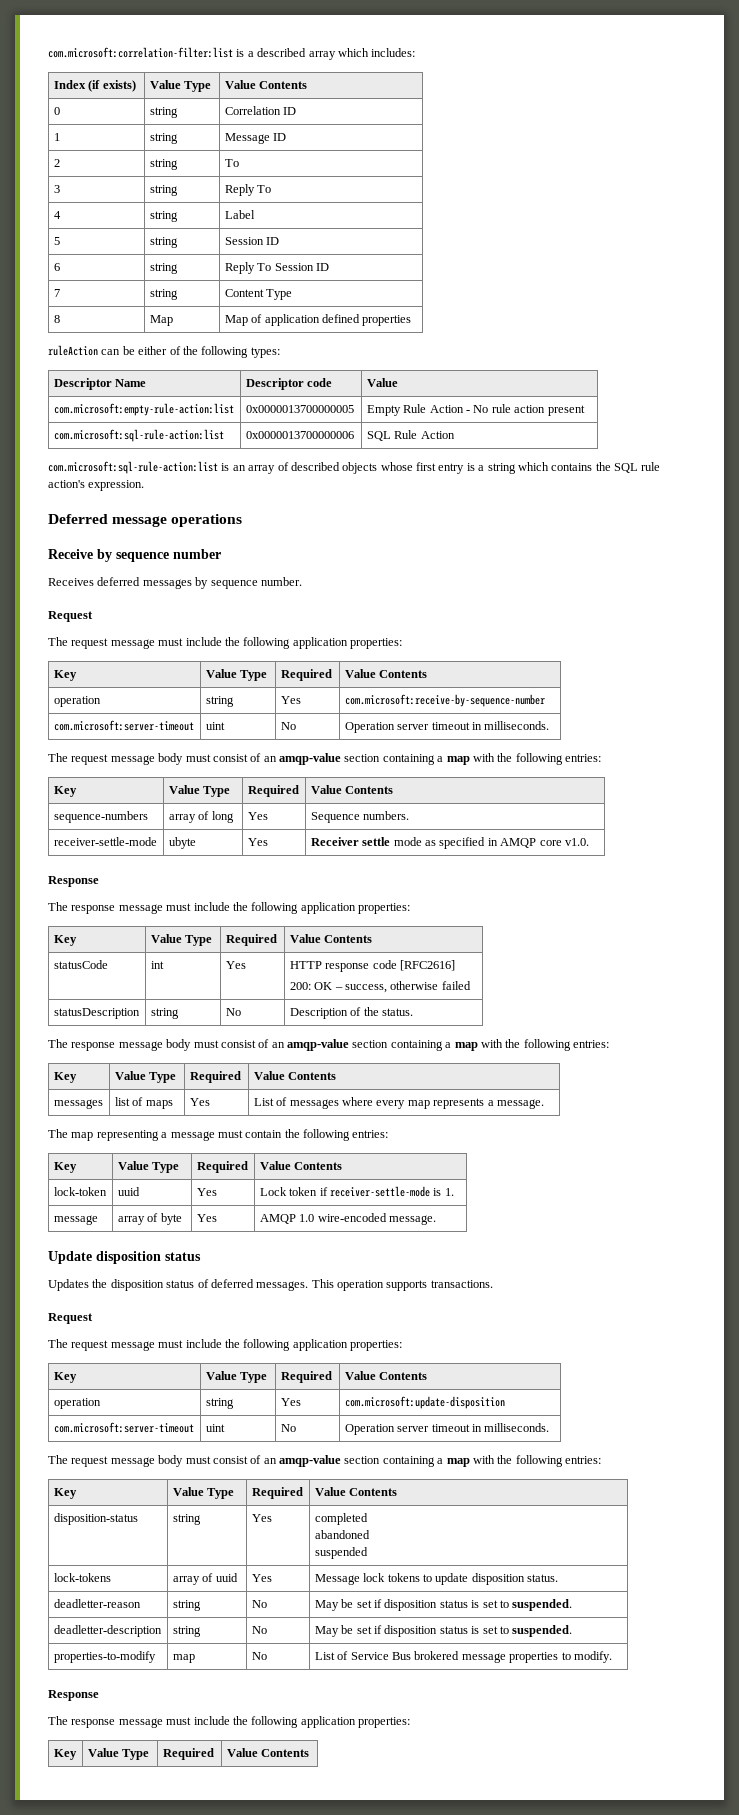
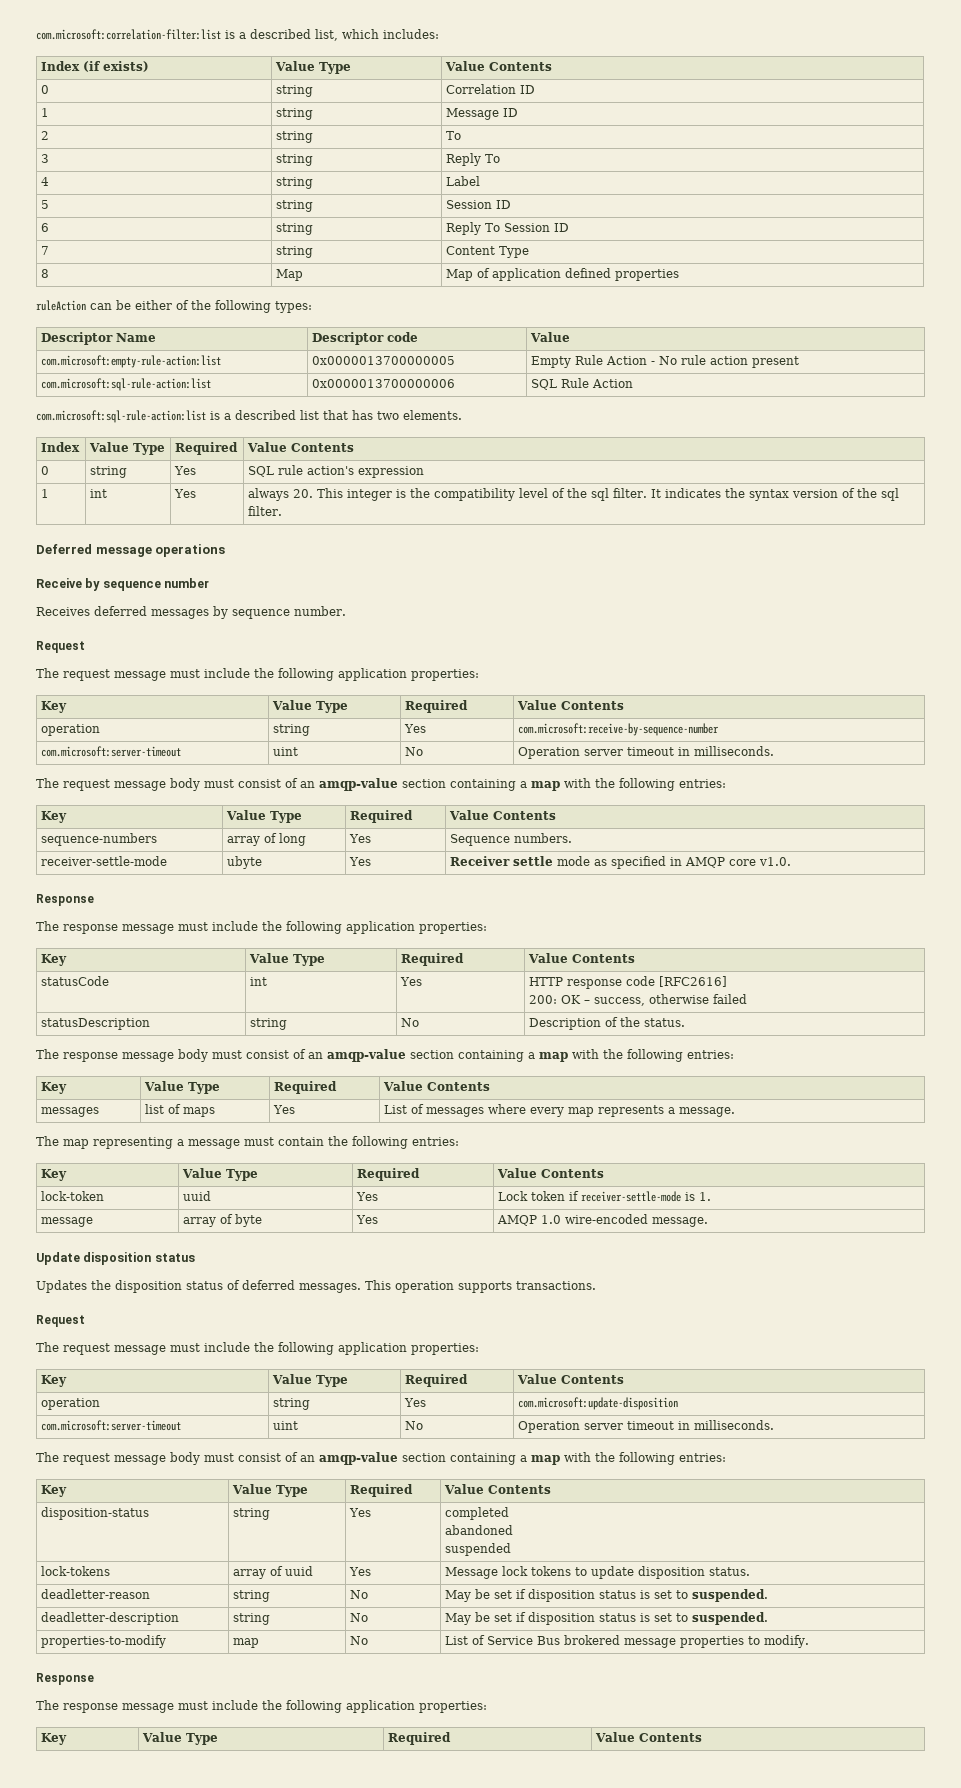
- com.microsoft:correlation-filter:list is a described array which includes:
+ com.microsoft:correlation-filter:list is a described list, which includes:
- com.microsoft:sql-rule-action:list is an array of described objects whose first entry is a string which contains the SQL rule action's expression.
+ com.microsoft:sql-rule-action:list is a described list that has two elements.
+ Index | Value Type | Required | Value Contents
+ 0 | string | Yes | SQL rule action's expression
+ 1 | int | Yes | always 20. This integer is the compatibility level of the sql filter. It indicates the syntax version of the sql filter.

